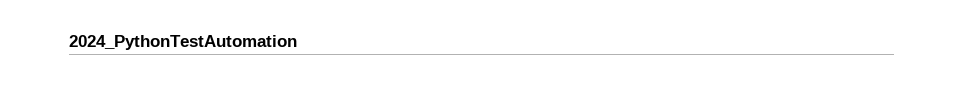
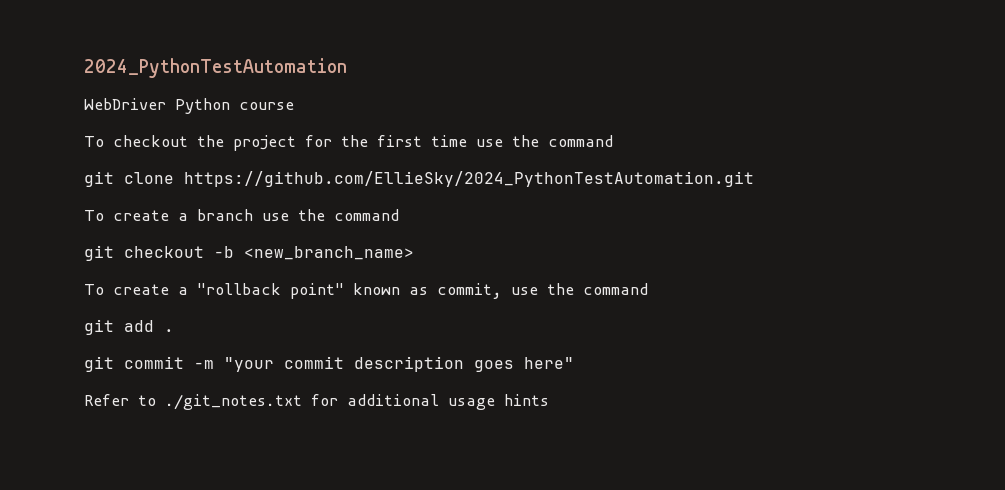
+ WebDriver Python course
+ To checkout the project for the first time use the command
+ git clone https://github.com/EllieSky/2024_PythonTestAutomation.git
+ To create a branch use the command
+ git checkout -b <new_branch_name>
+ To create a "rollback point" known as commit, use the command
+ git add .
+ git commit -m "your commit description goes here"
+ Refer to ./git_notes.txt for additional usage hints

